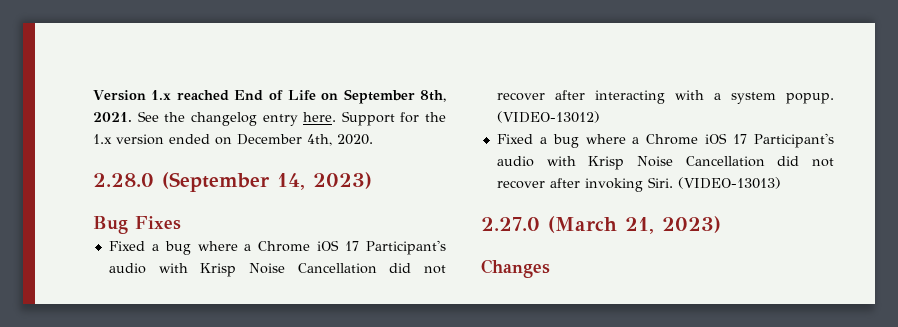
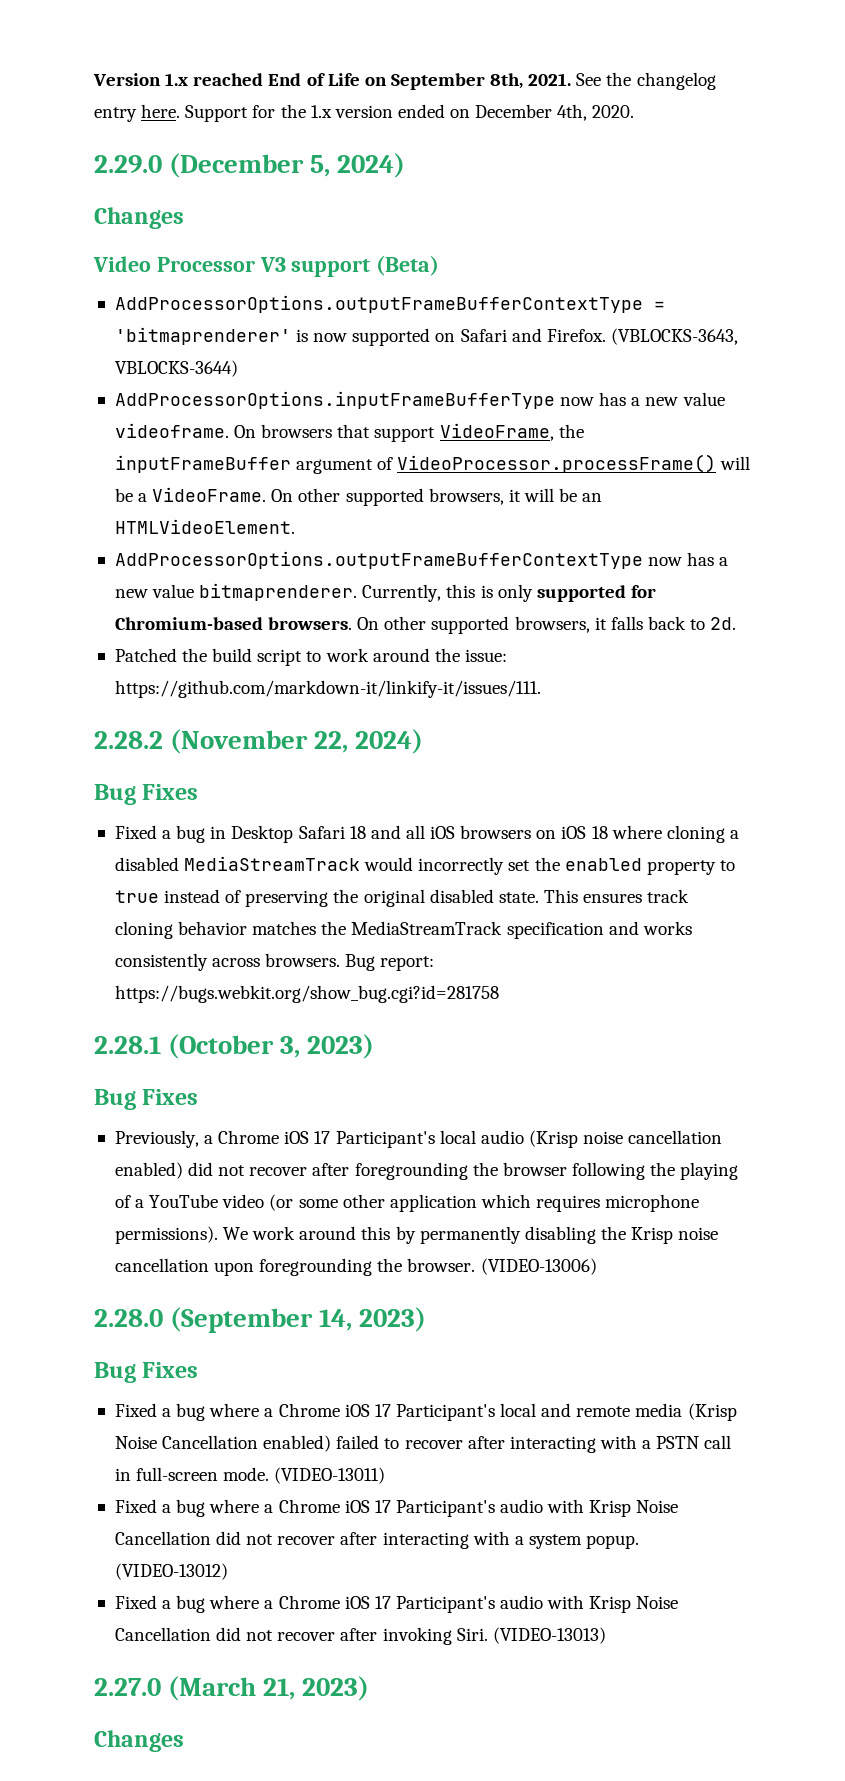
+ 2.29.0 (December 5, 2024)
+ Changes
+ Video Processor V3 support (Beta)
+ AddProcessorOptions.outputFrameBufferContextType = 'bitmaprenderer' is now supported on Safari and Firefox. (VBLOCKS-3643, VBLOCKS-3644)
+ AddProcessorOptions.inputFrameBufferType now has a new value videoframe. On browsers that support VideoFrame, the inputFrameBuffer argument of VideoProcessor.processFrame() will be a VideoFrame. On other supported browsers, it will be an HTMLVideoElement.
+ AddProcessorOptions.outputFrameBufferContextType now has a new value bitmaprenderer. Currently, this is only supported for Chromium-based browsers. On other supported browsers, it falls back to 2d.
+ Patched the build script to work around the issue: https://github.com/markdown-it/linkify-it/issues/111.
+ 2.28.2 (November 22, 2024)
+ Bug Fixes
+ Fixed a bug in Desktop Safari 18 and all iOS browsers on iOS 18 where cloning a disabled MediaStreamTrack would incorrectly set the enabled property to true instead of preserving the original disabled state. This ensures track cloning behavior matches the MediaStreamTrack specification and works consistently across browsers. Bug report: https://bugs.webkit.org/show_bug.cgi?id=281758
+ 2.28.1 (October 3, 2023)
+ Bug Fixes
+ Previously, a Chrome iOS 17 Participant's local audio (Krisp noise cancellation enabled) did not recover after foregrounding the browser following the playing of a YouTube video (or some other application which requires microphone permissions). We work around this by permanently disabling the Krisp noise cancellation upon foregrounding the browser. (VIDEO-13006)
+ Fixed a bug where a Chrome iOS 17 Participant's local and remote media (Krisp Noise Cancellation enabled) failed to recover after interacting with a PSTN call in full-screen mode. (VIDEO-13011)

